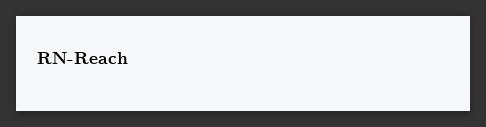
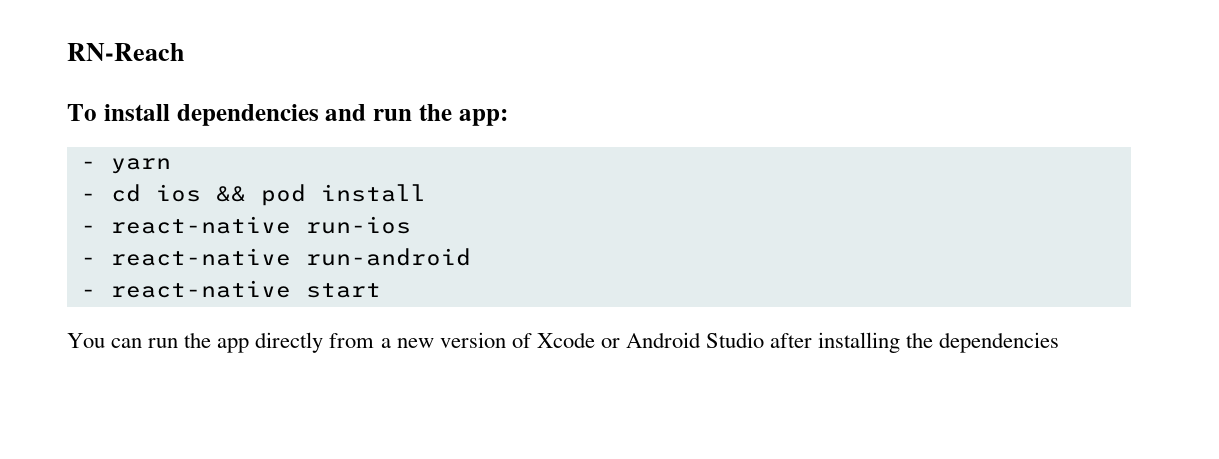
+ To install dependencies and run the app:
+ - yarn
+ - cd ios && pod install
+ - react-native run-ios
+ - react-native run-android
+ - react-native start
+ You can run the app directly from a new version of Xcode or Android Studio after installing the dependencies

